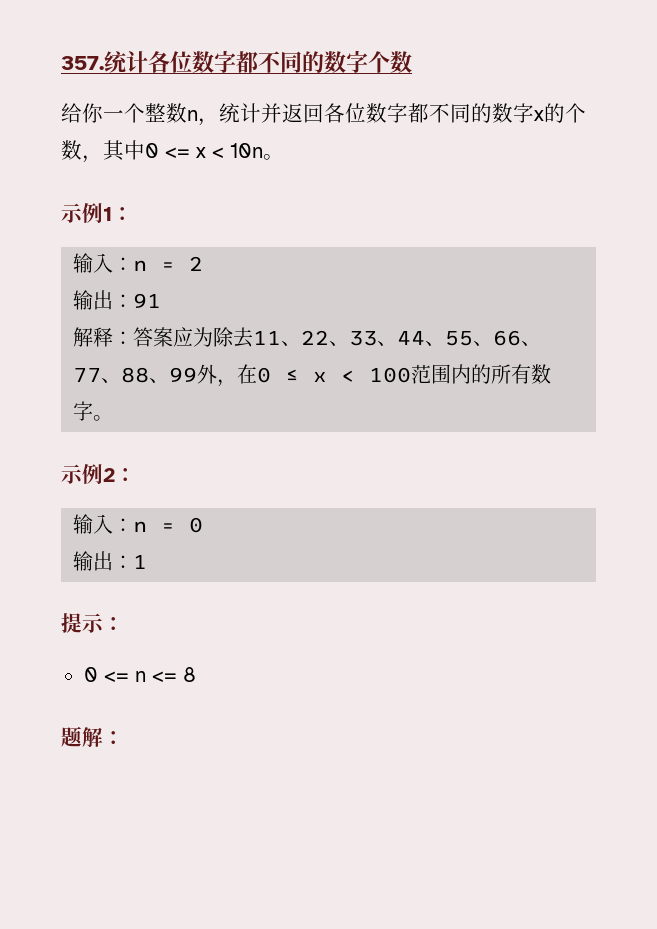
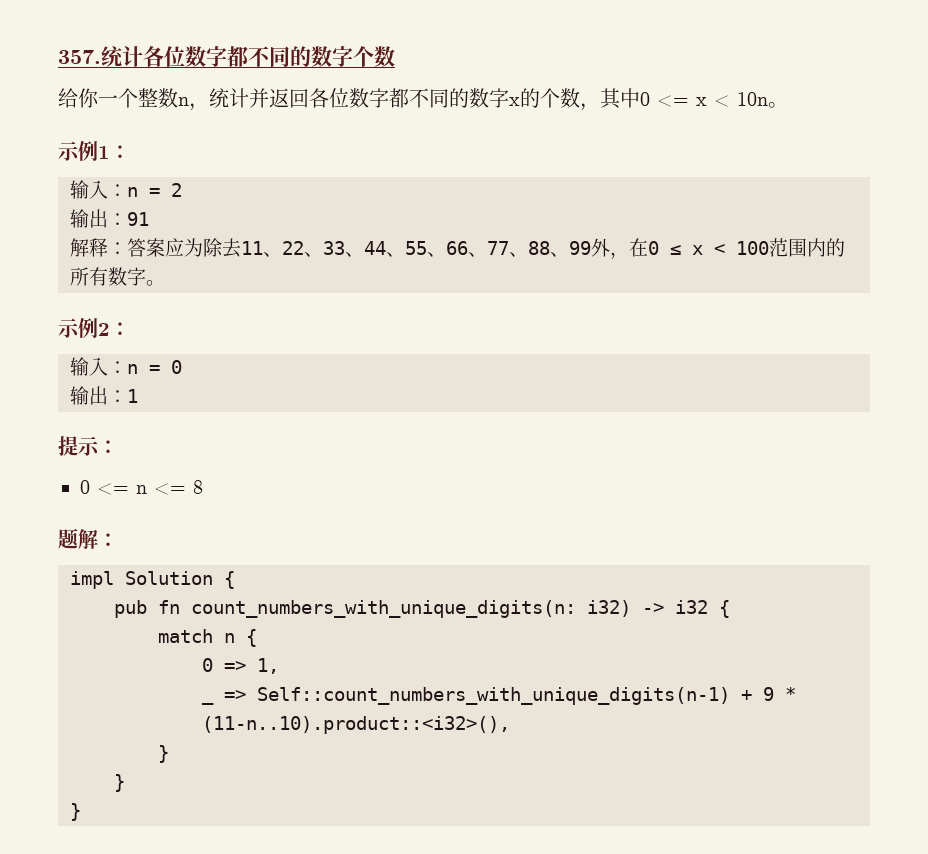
+ impl Solution {
+ pub fn count_numbers_with_unique_digits(n: i32) -> i32 {
+ match n {
+ 0 => 1,
+ _ => Self::count_numbers_with_unique_digits(n-1) + 9 * (11-n..10).product::<i32>(),
+ }
+ }
+ }

